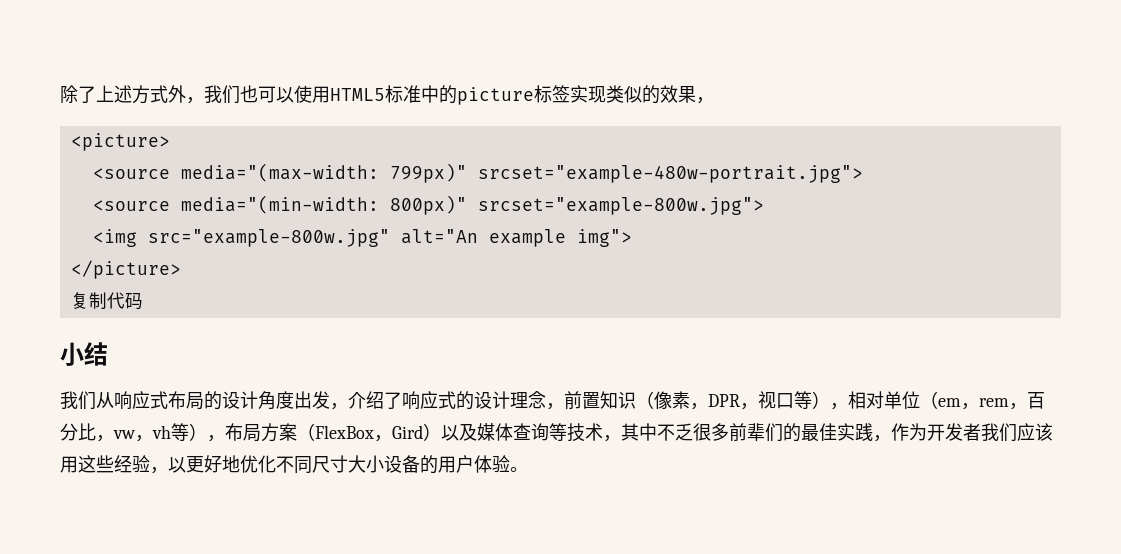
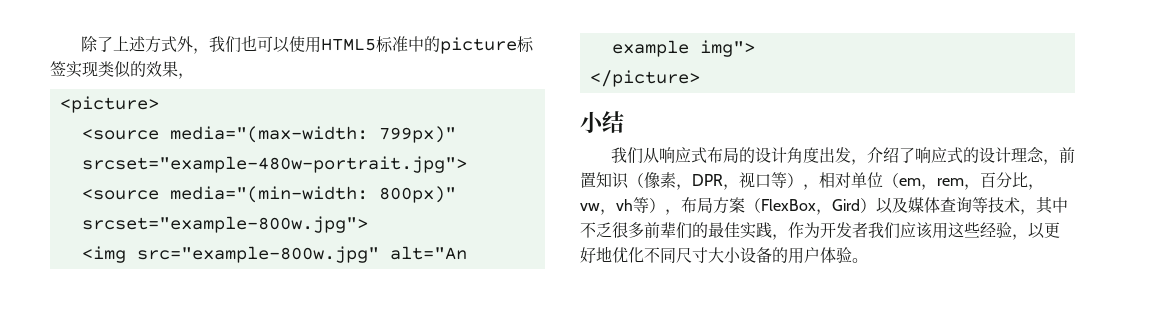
- 复制代码

